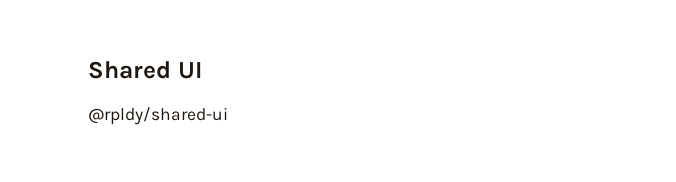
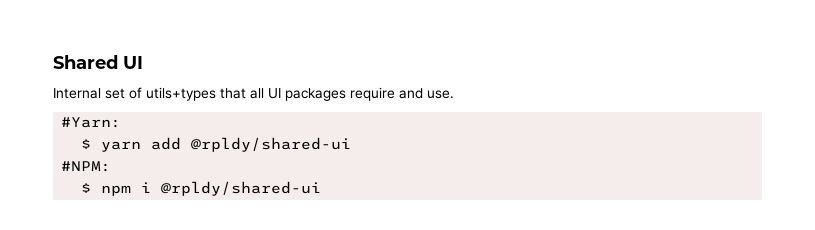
- @rpldy/shared-ui
+ Internal set of utils+types that all UI packages require and use.
+ #Yarn:
+ $ yarn add @rpldy/shared-ui
+ #NPM:
+ $ npm i @rpldy/shared-ui

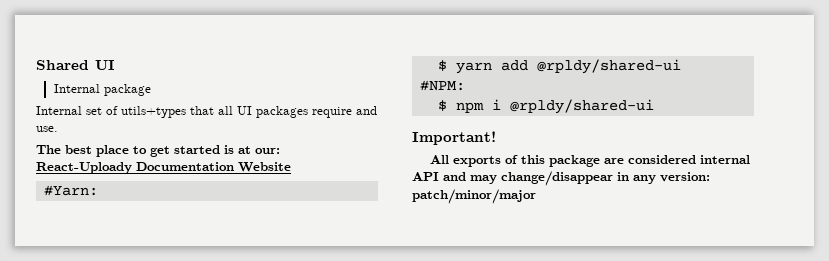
+ Internal package
+ The best place to get started is at our: React-Uploady Documentation Website
+ Important!
+ All exports of this package are considered internal API and may change/disappear in any version: patch/minor/major

